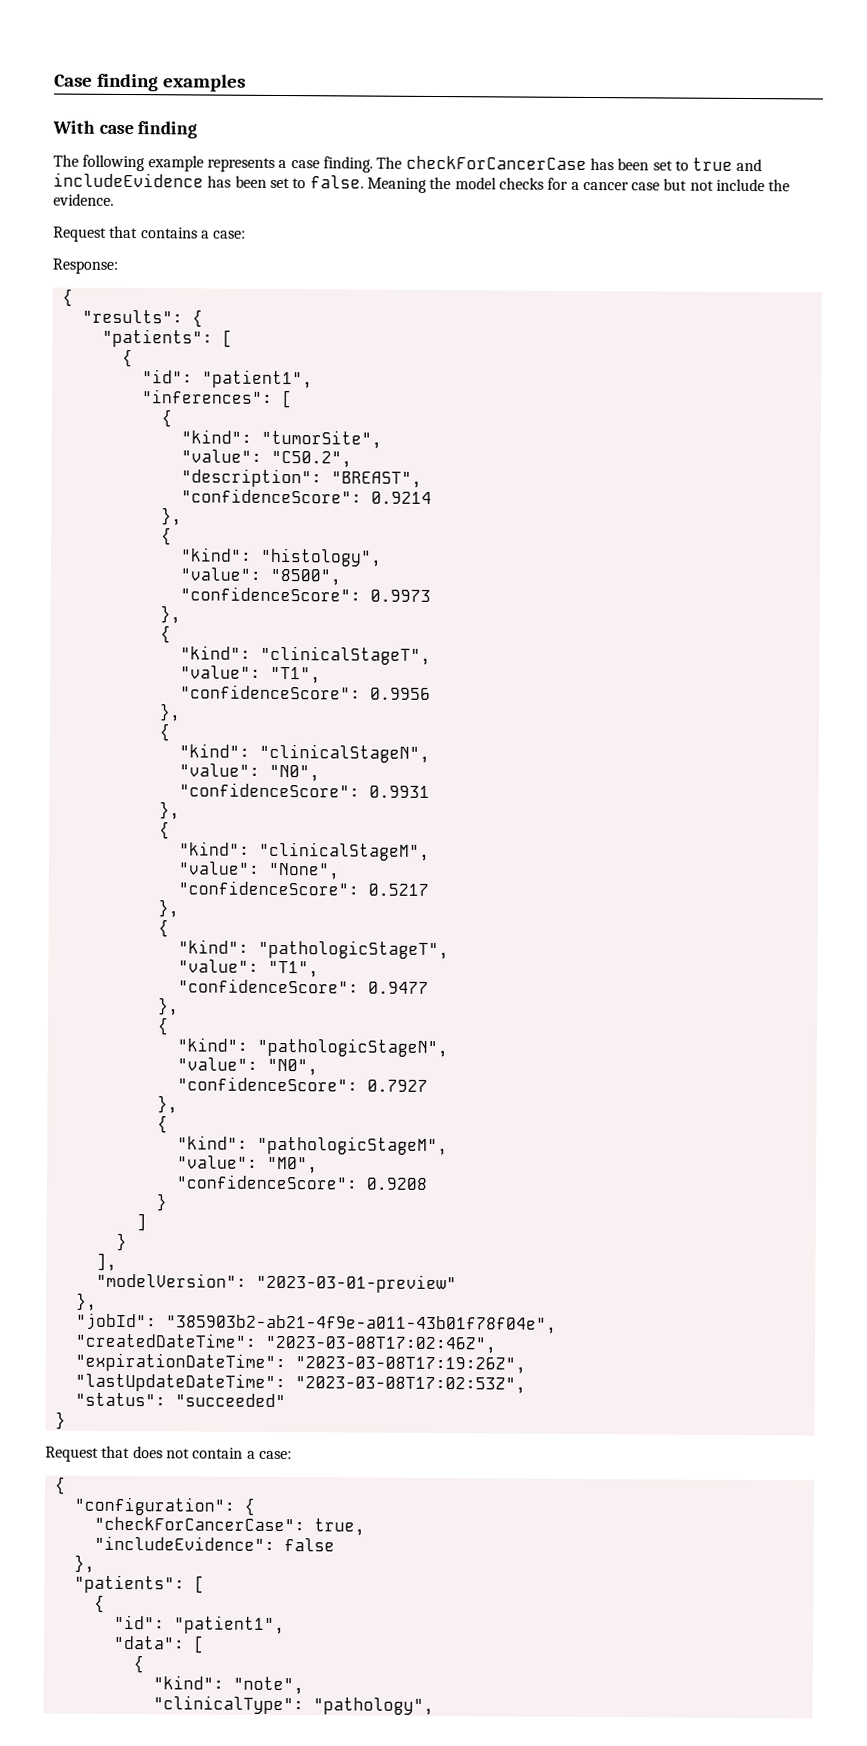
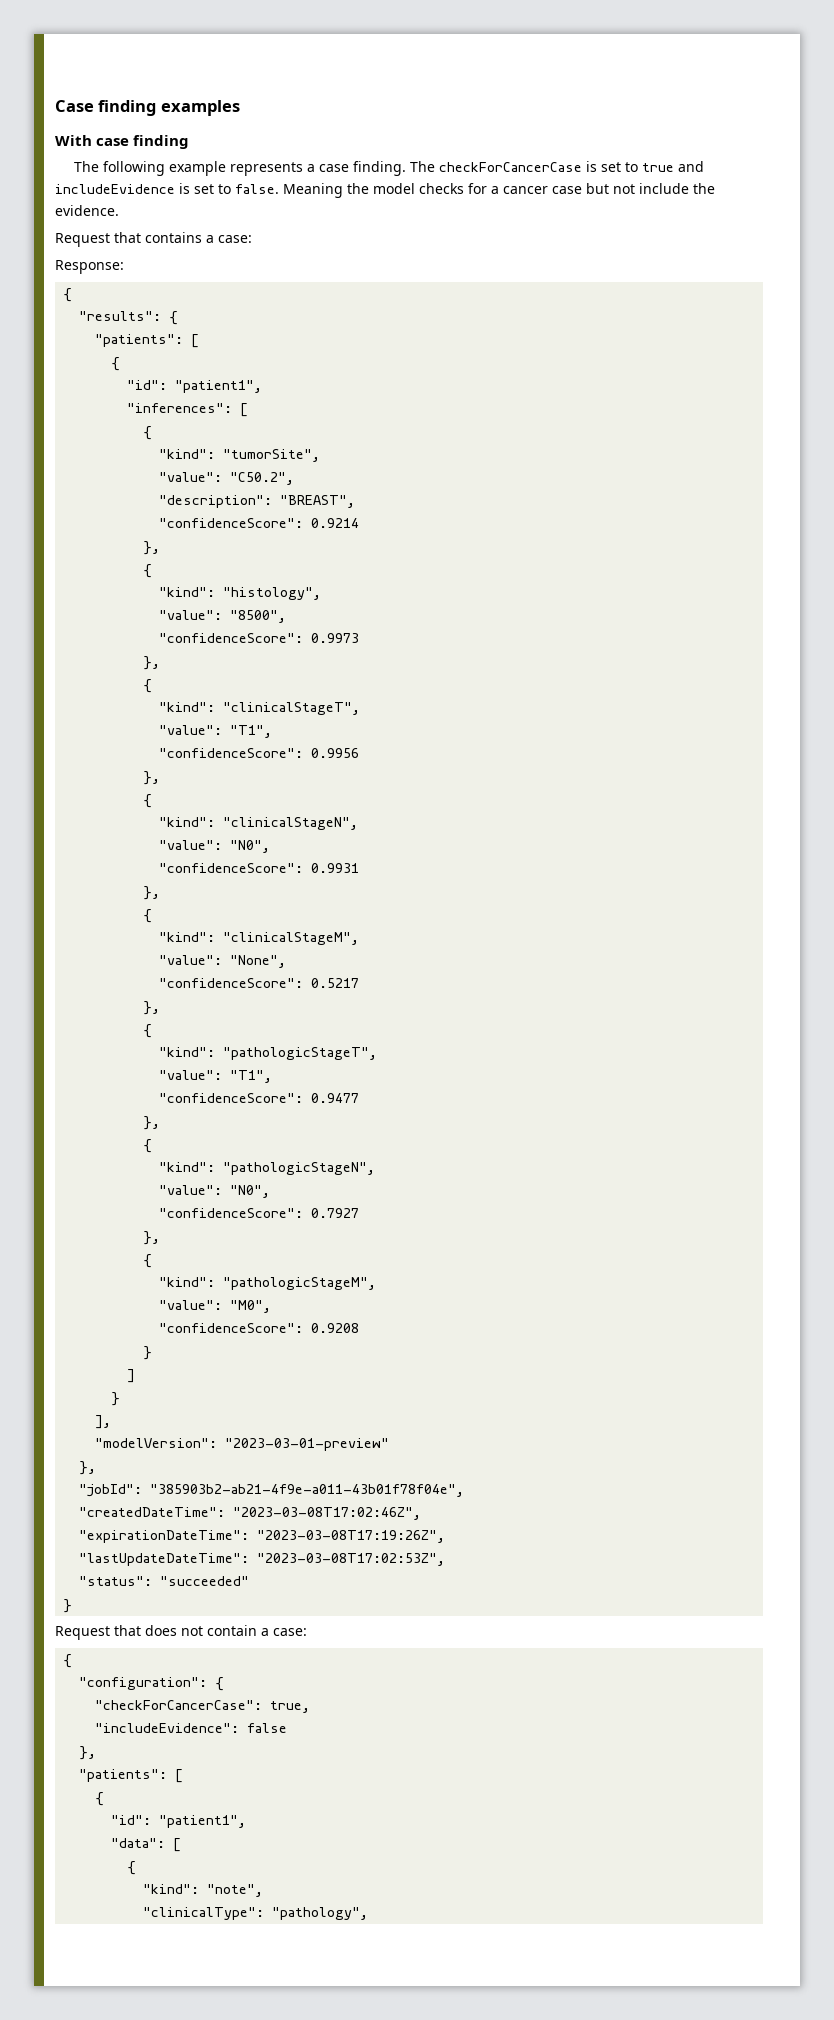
- The checkForCancerCase has been set to true and includeEvidence has been set to false.
+ The checkForCancerCase is set to true and includeEvidence is set to false.

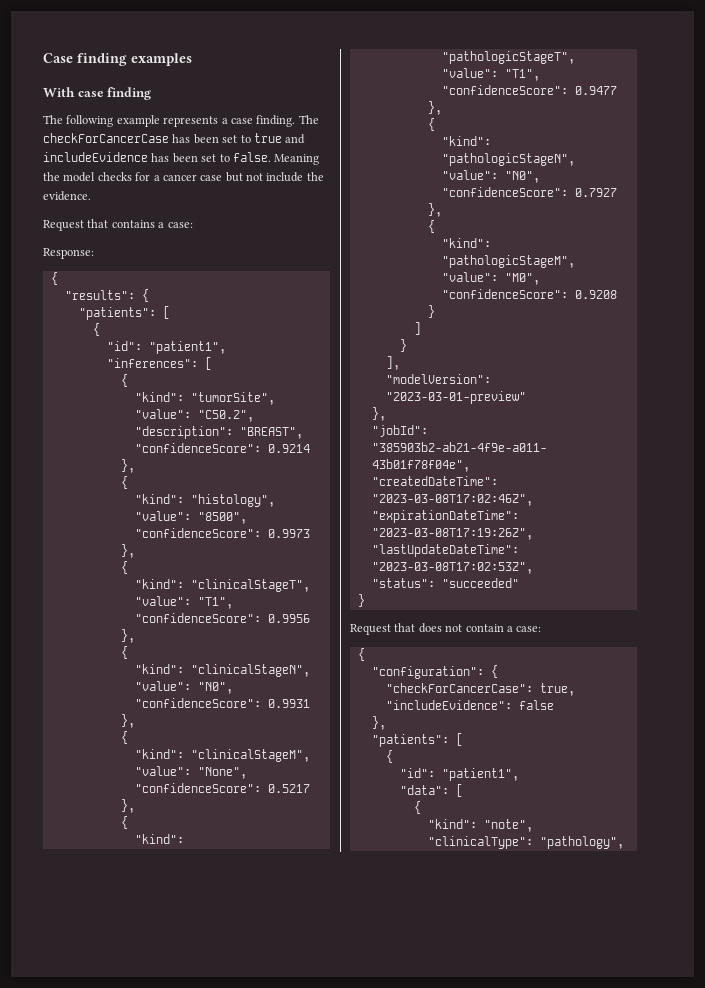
- The checkForCancerCase is set to true and includeEvidence is set to false.
+ The checkForCancerCase has been set to true and includeEvidence has been set to false.

